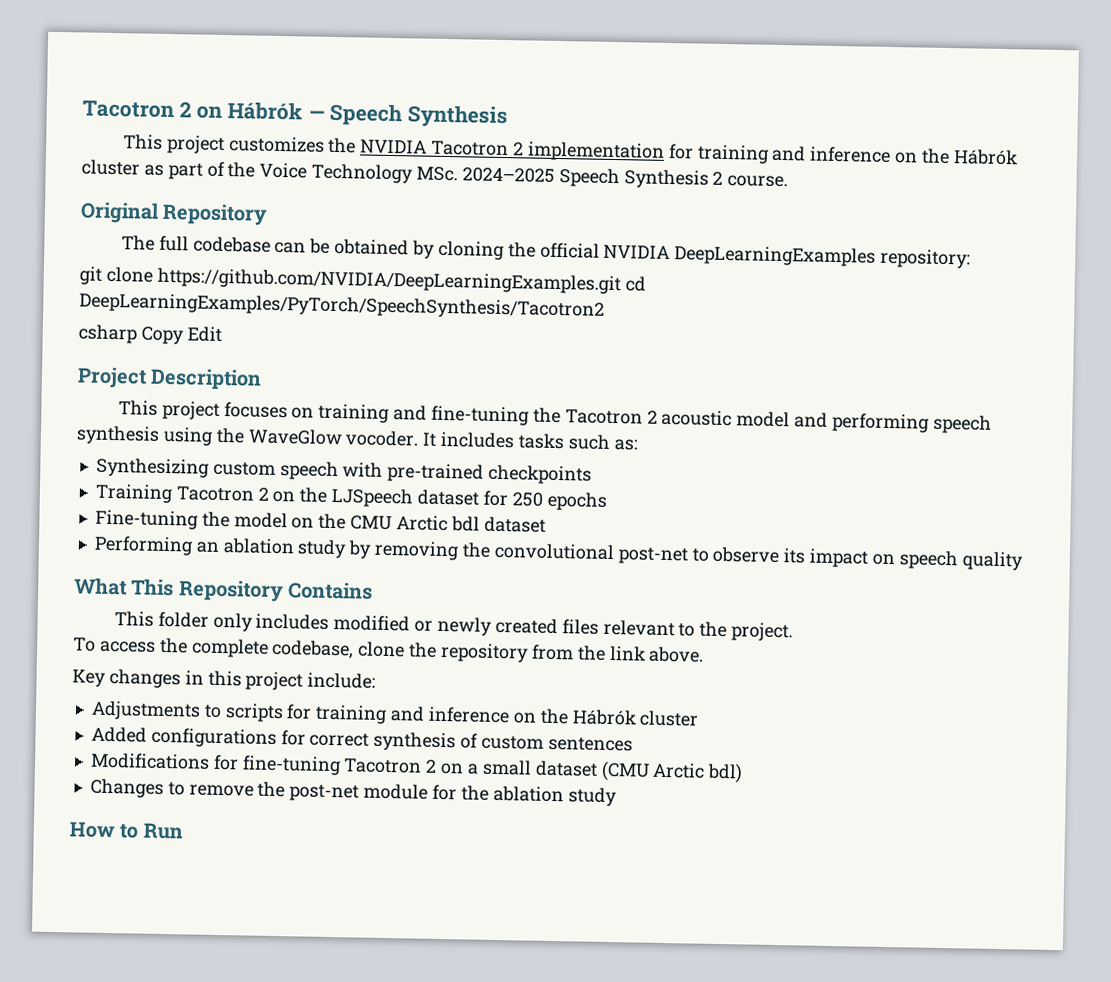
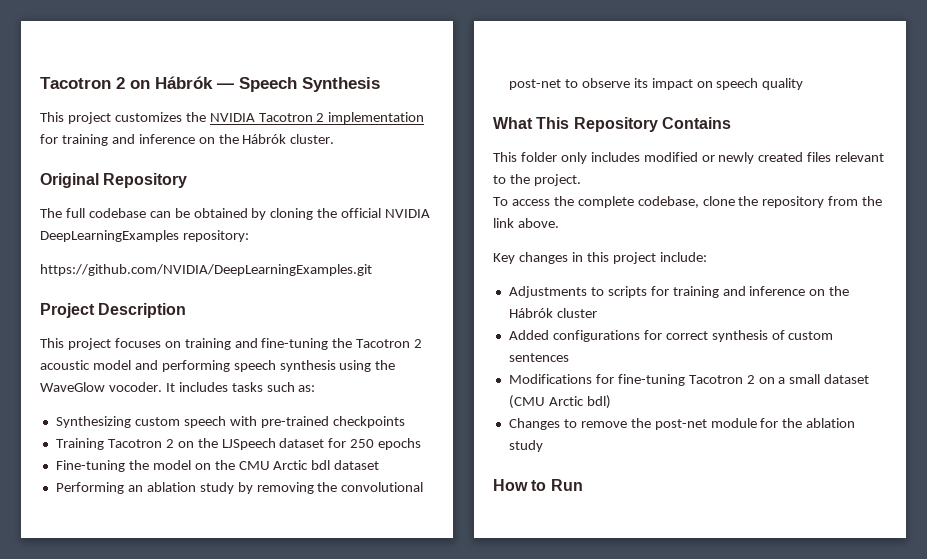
- This project customizes the NVIDIA Tacotron 2 implementation for training and inference on the Hábrók cluster as part of the Voice Technology MSc. 2024–2025 Speech Synthesis 2 course.
+ This project customizes the NVIDIA Tacotron 2 implementation for training and inference on the Hábrók cluster.
- git clone https://github.com/NVIDIA/DeepLearningExamples.git cd DeepLearningExamples/PyTorch/SpeechSynthesis/Tacotron2
- csharp Copy Edit
+ https://github.com/NVIDIA/DeepLearningExamples.git

